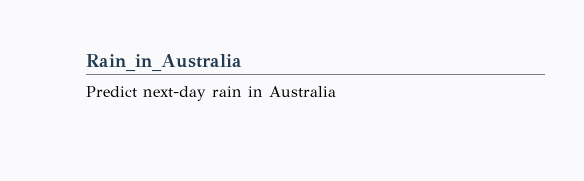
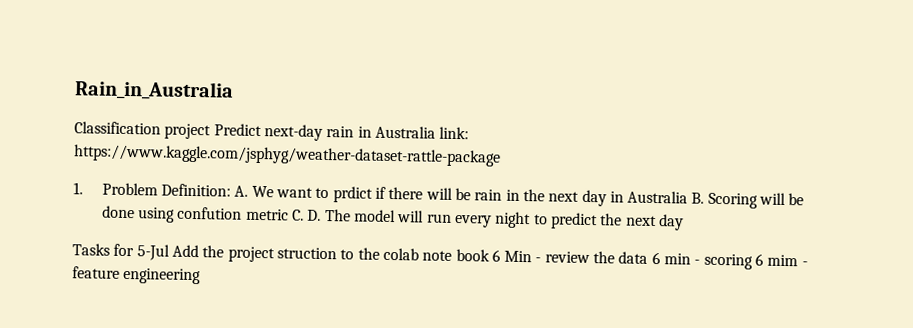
- Predict next-day rain in Australia
+ Classification project Predict next-day rain in Australia link: https://www.kaggle.com/jsphyg/weather-dataset-rattle-package
+ 1. Problem Definition: A. We want to prdict if there will be rain in the next day in Australia B. Scoring will be done using confution metric C. D. The model will run every night to predict the next day
+ Tasks for 5-Jul Add the project struction to the colab note book 6 Min - review the data 6 min - scoring 6 mim - feature engineering

